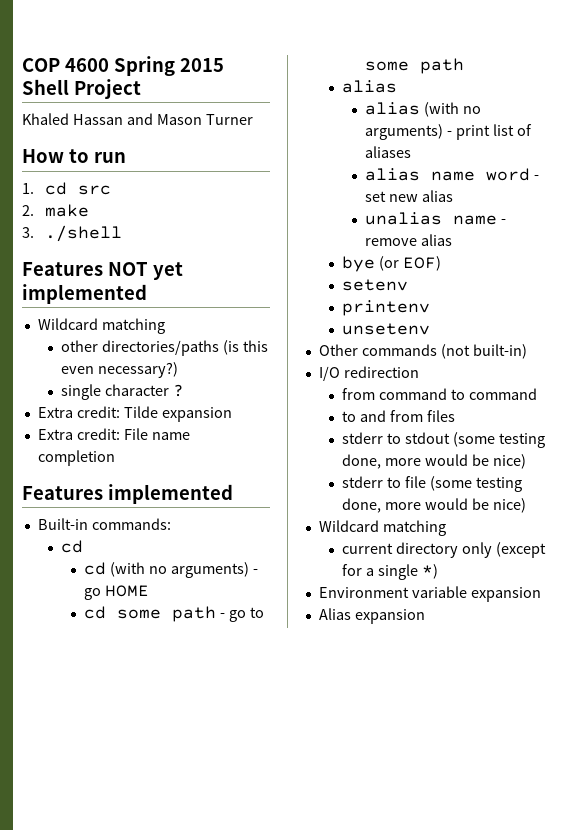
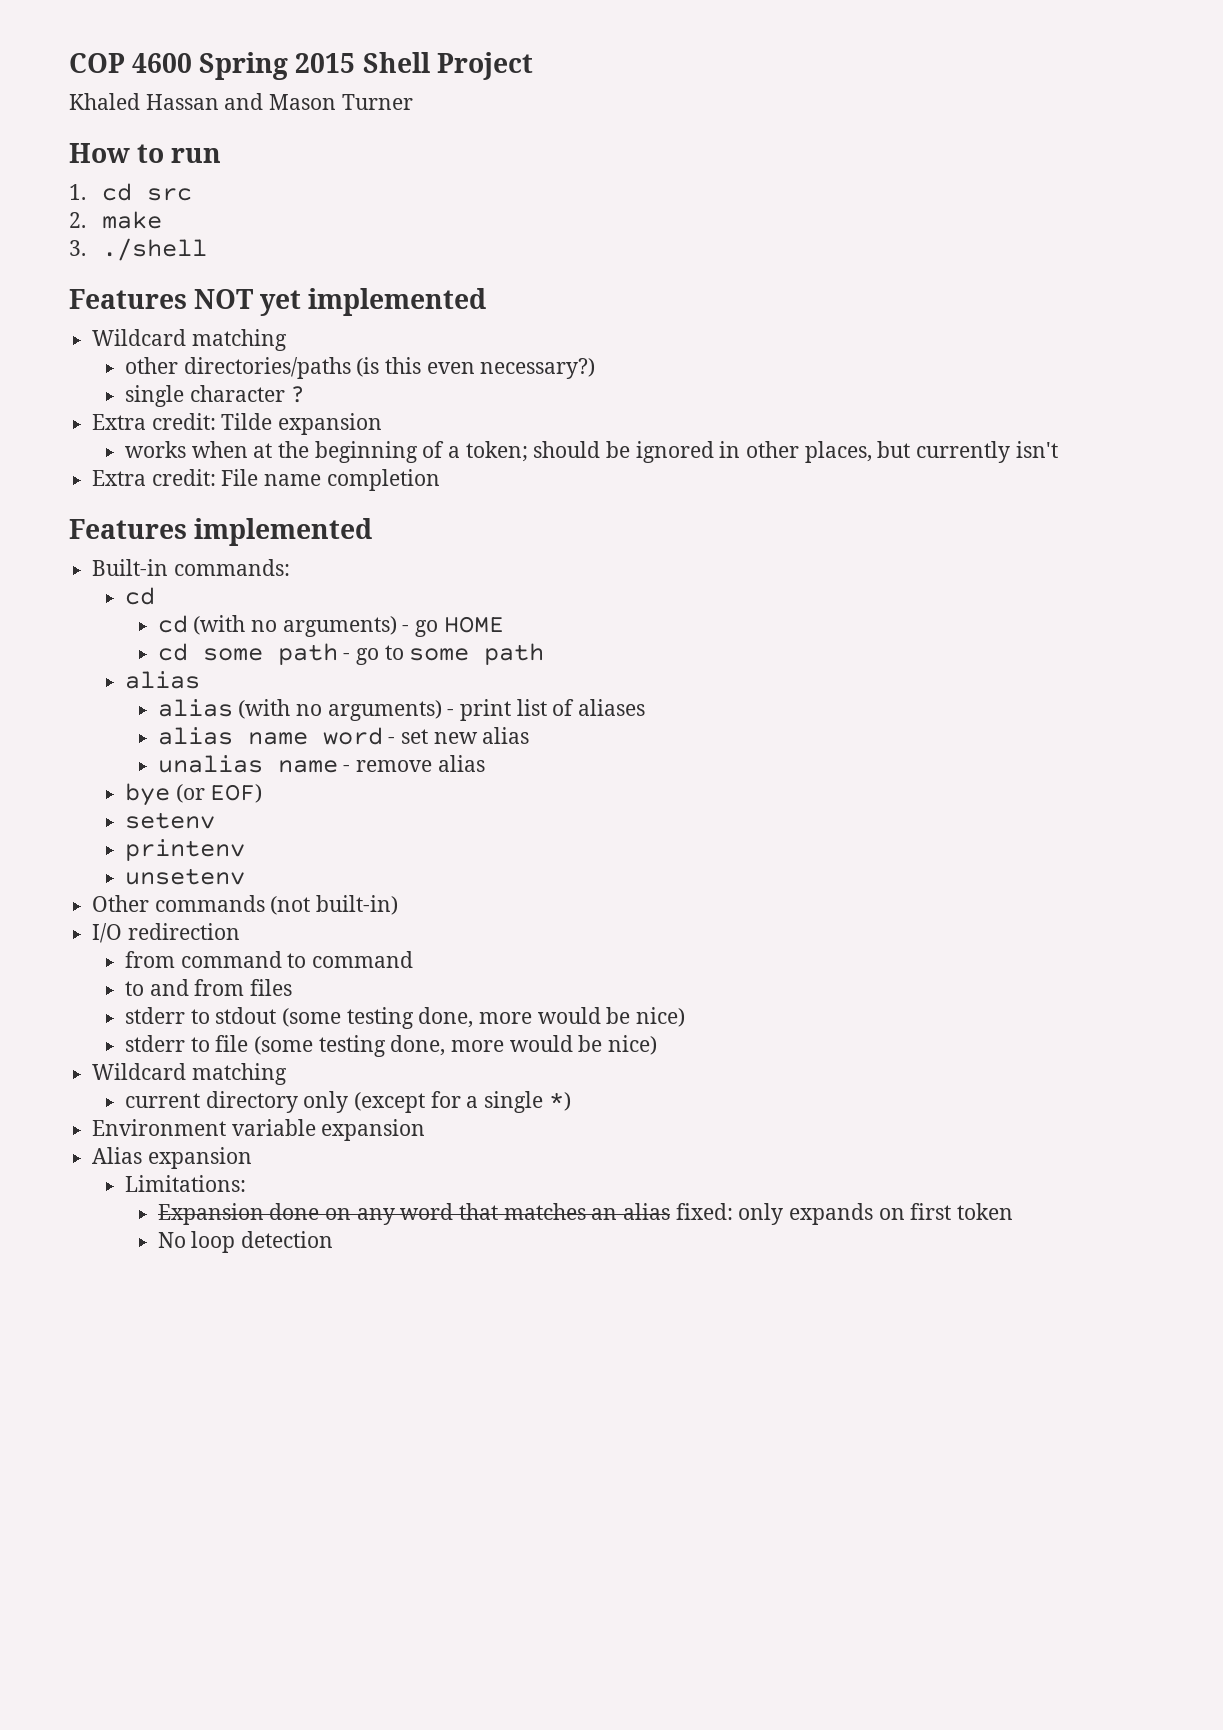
+ works when at the beginning of a token; should be ignored in other places, but currently isn't
+ Limitations:
+ Expansion done on any word that matches an alias fixed: only expands on first token
+ No loop detection

